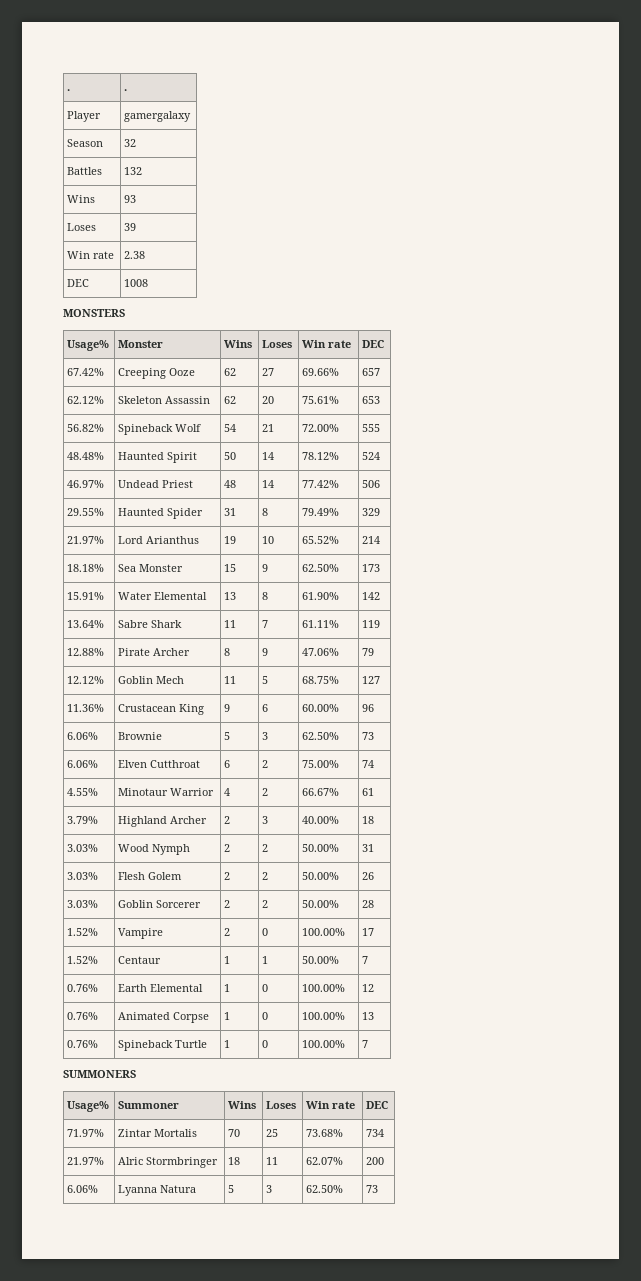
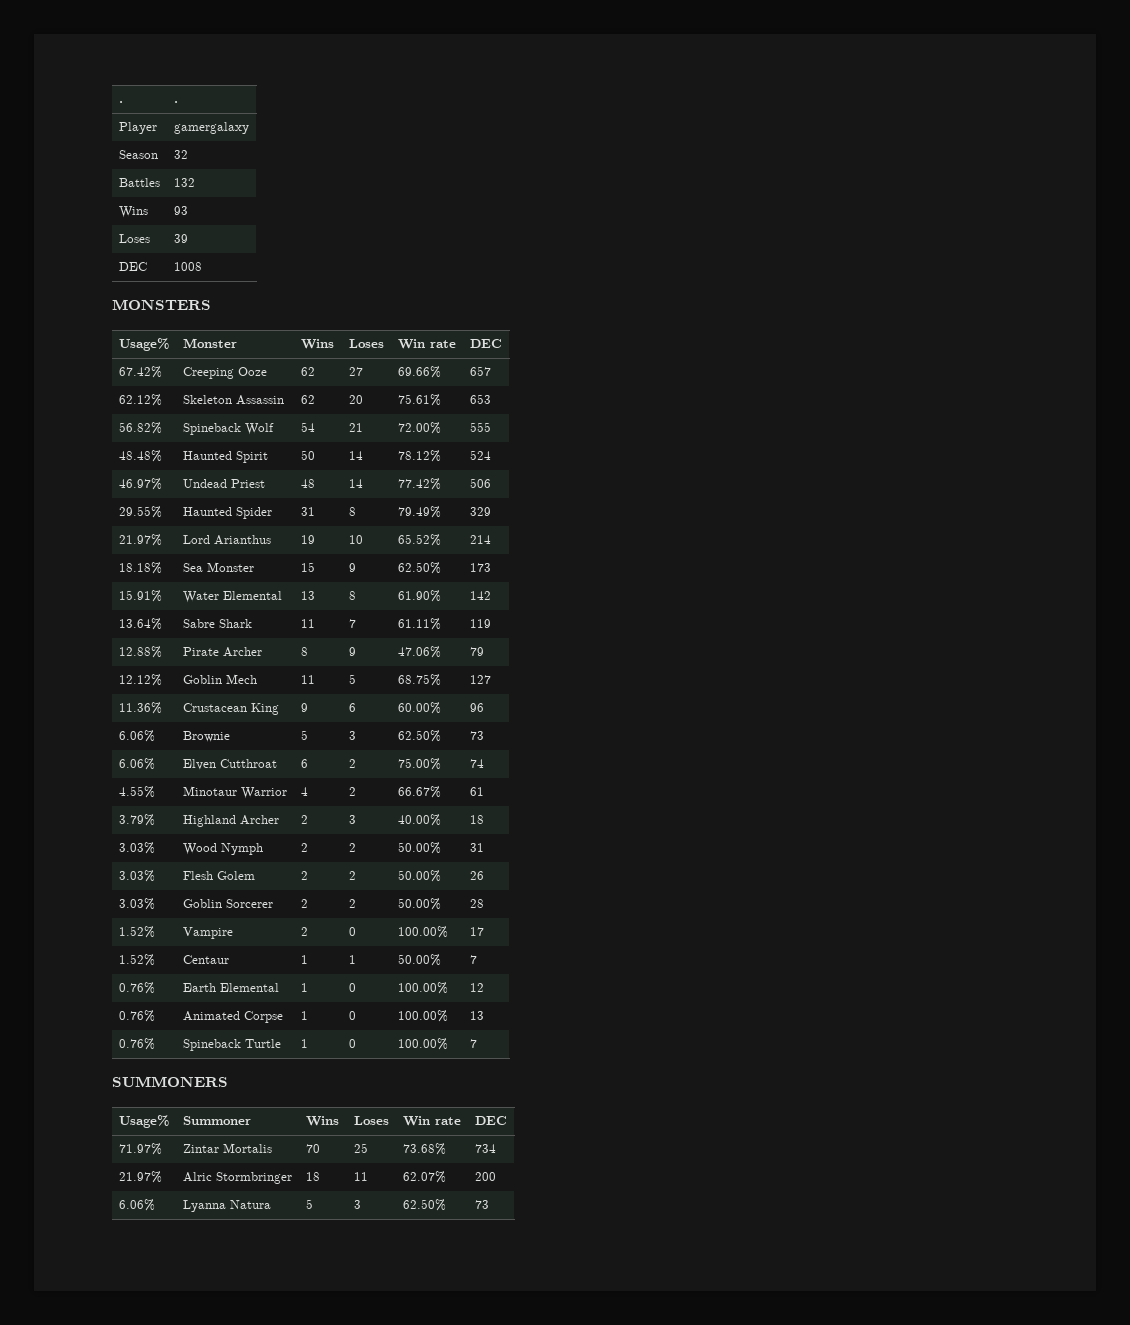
- Win rate | 2.38

